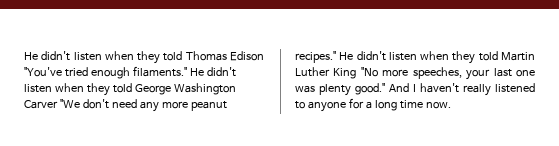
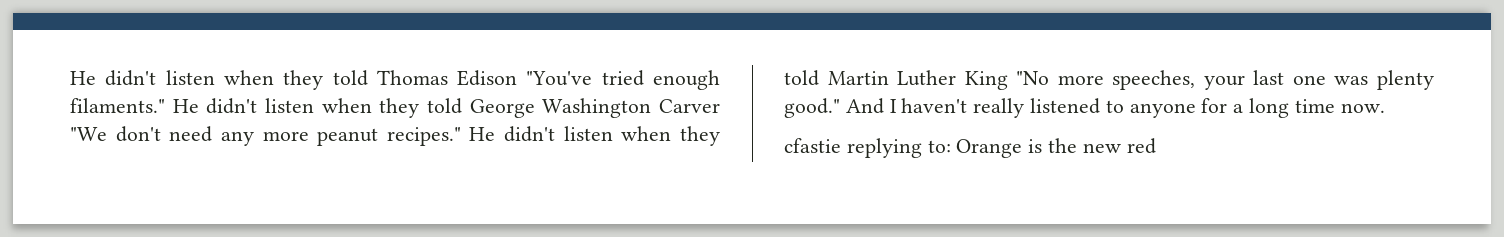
+ cfastie replying to: Orange is the new red

